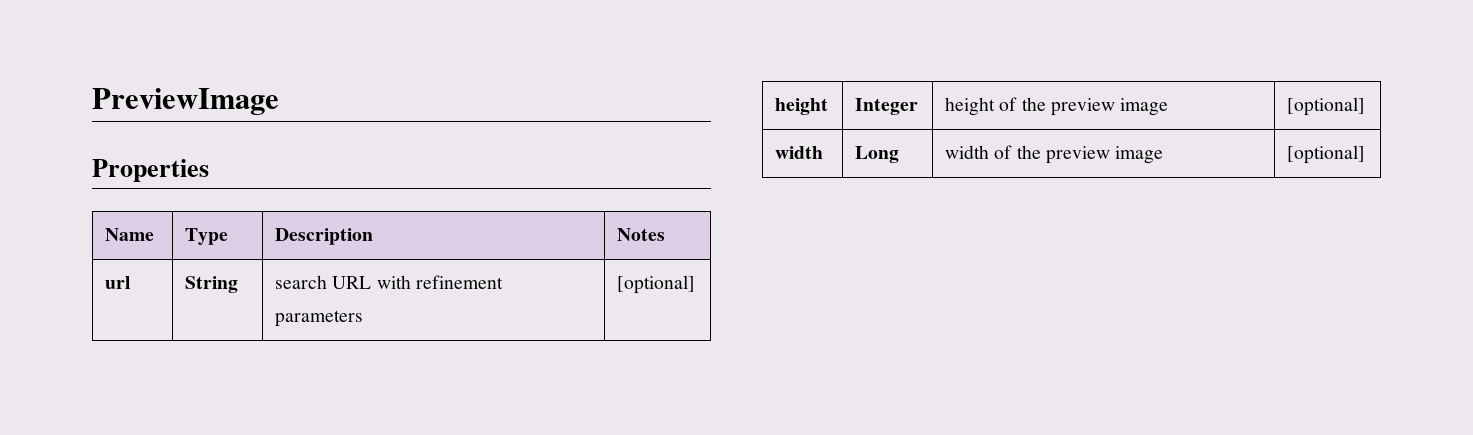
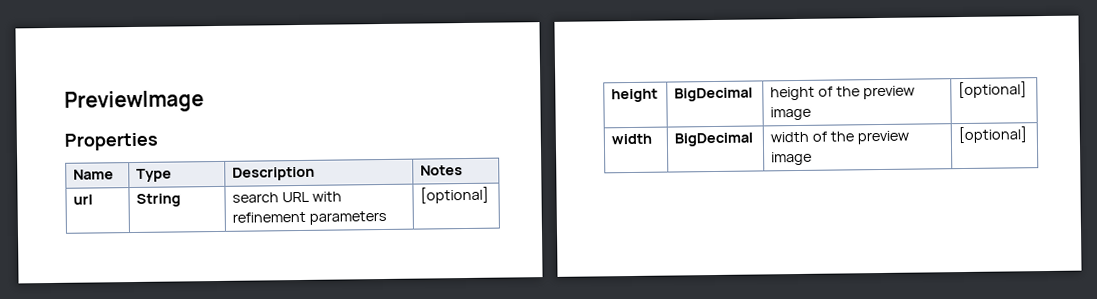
- height | Integer | height of the preview image | [optional]
+ height | BigDecimal | height of the preview image | [optional]
- width | Long | width of the preview image | [optional]
+ width | BigDecimal | width of the preview image | [optional]

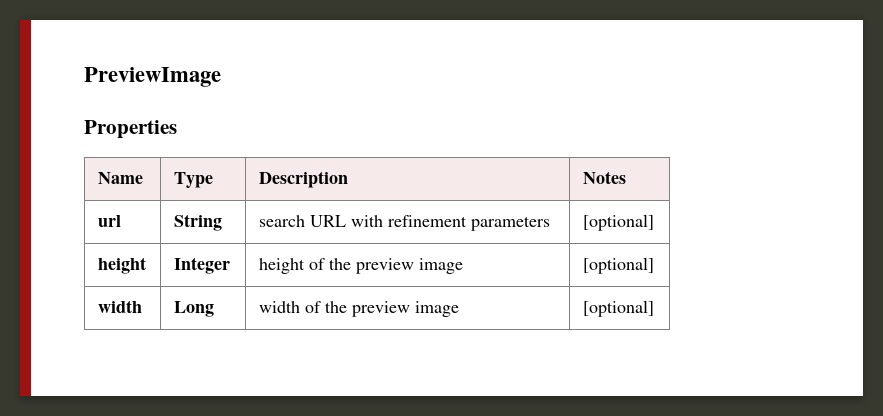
- height | BigDecimal | height of the preview image | [optional]
+ height | Integer | height of the preview image | [optional]
- width | BigDecimal | width of the preview image | [optional]
+ width | Long | width of the preview image | [optional]

